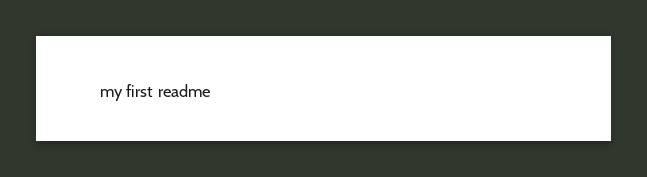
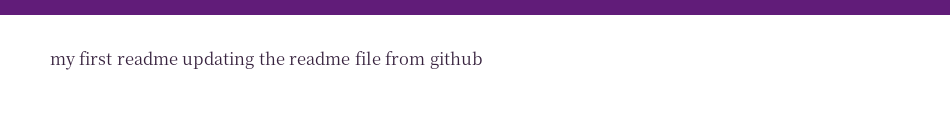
- my first readme
+ my first readme updating the readme file from github

